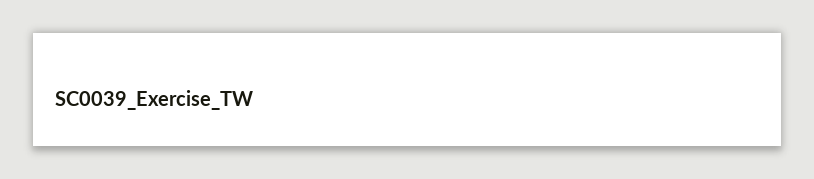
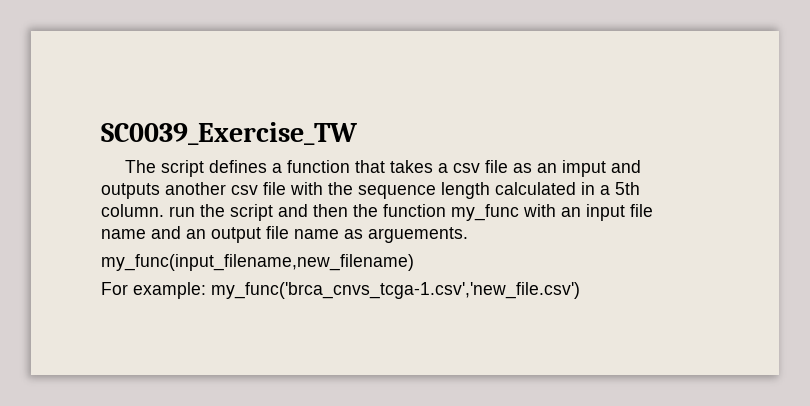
+ The script defines a function that takes a csv file as an imput and outputs another csv file with the sequence length calculated in a 5th column. run the script and then the function my_func with an input file name and an output file name as arguements.
+ my_func(input_filename,new_filename)
+ For example: my_func('brca_cnvs_tcga-1.csv','new_file.csv')

